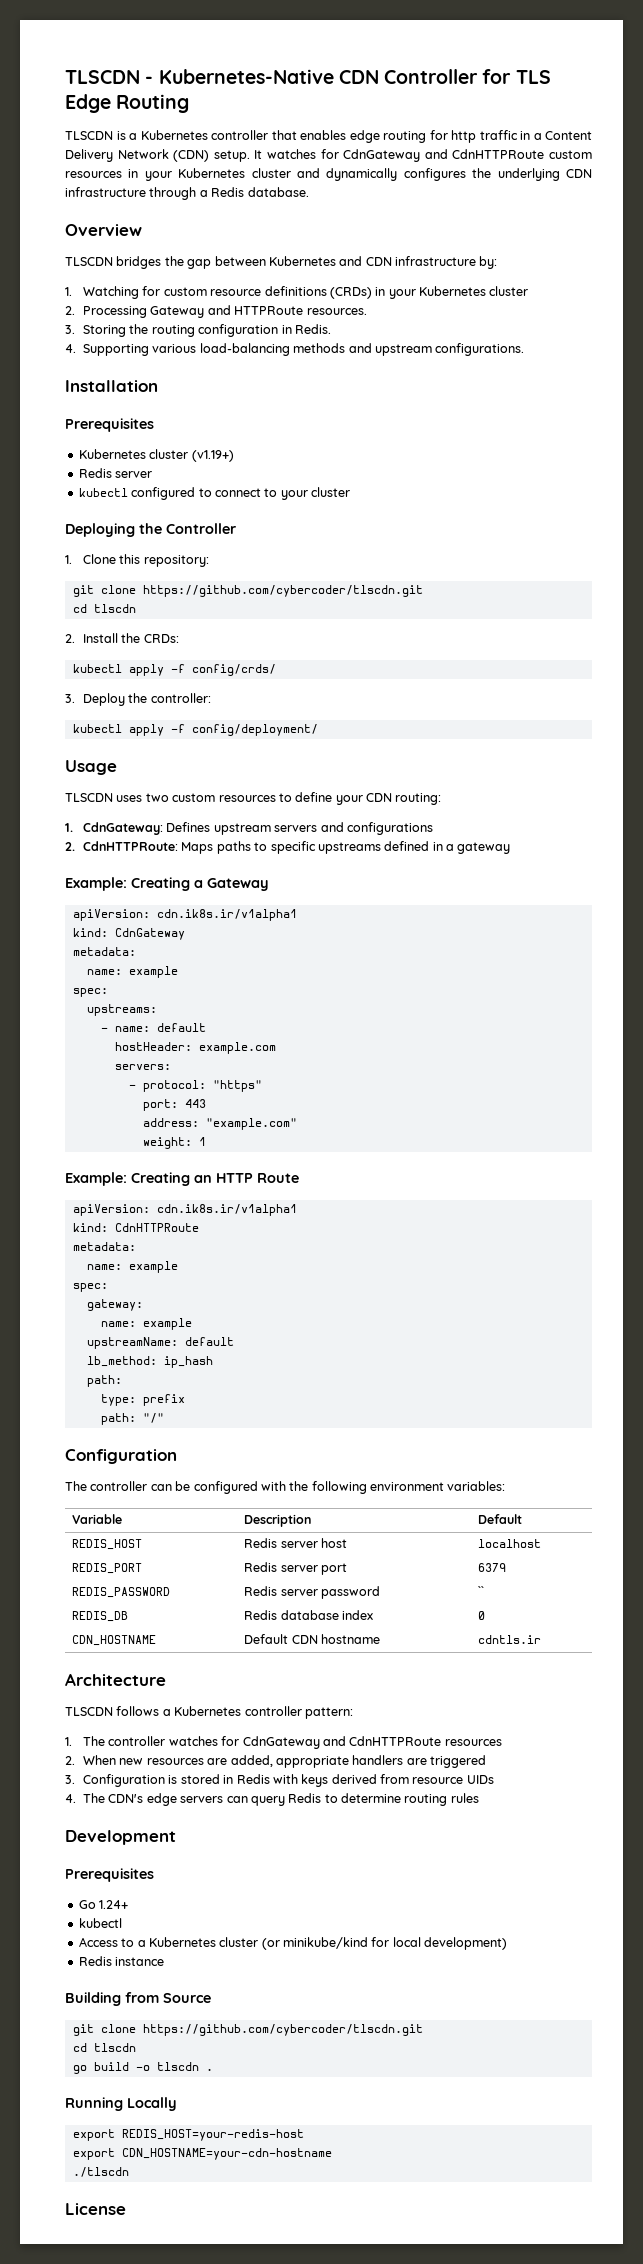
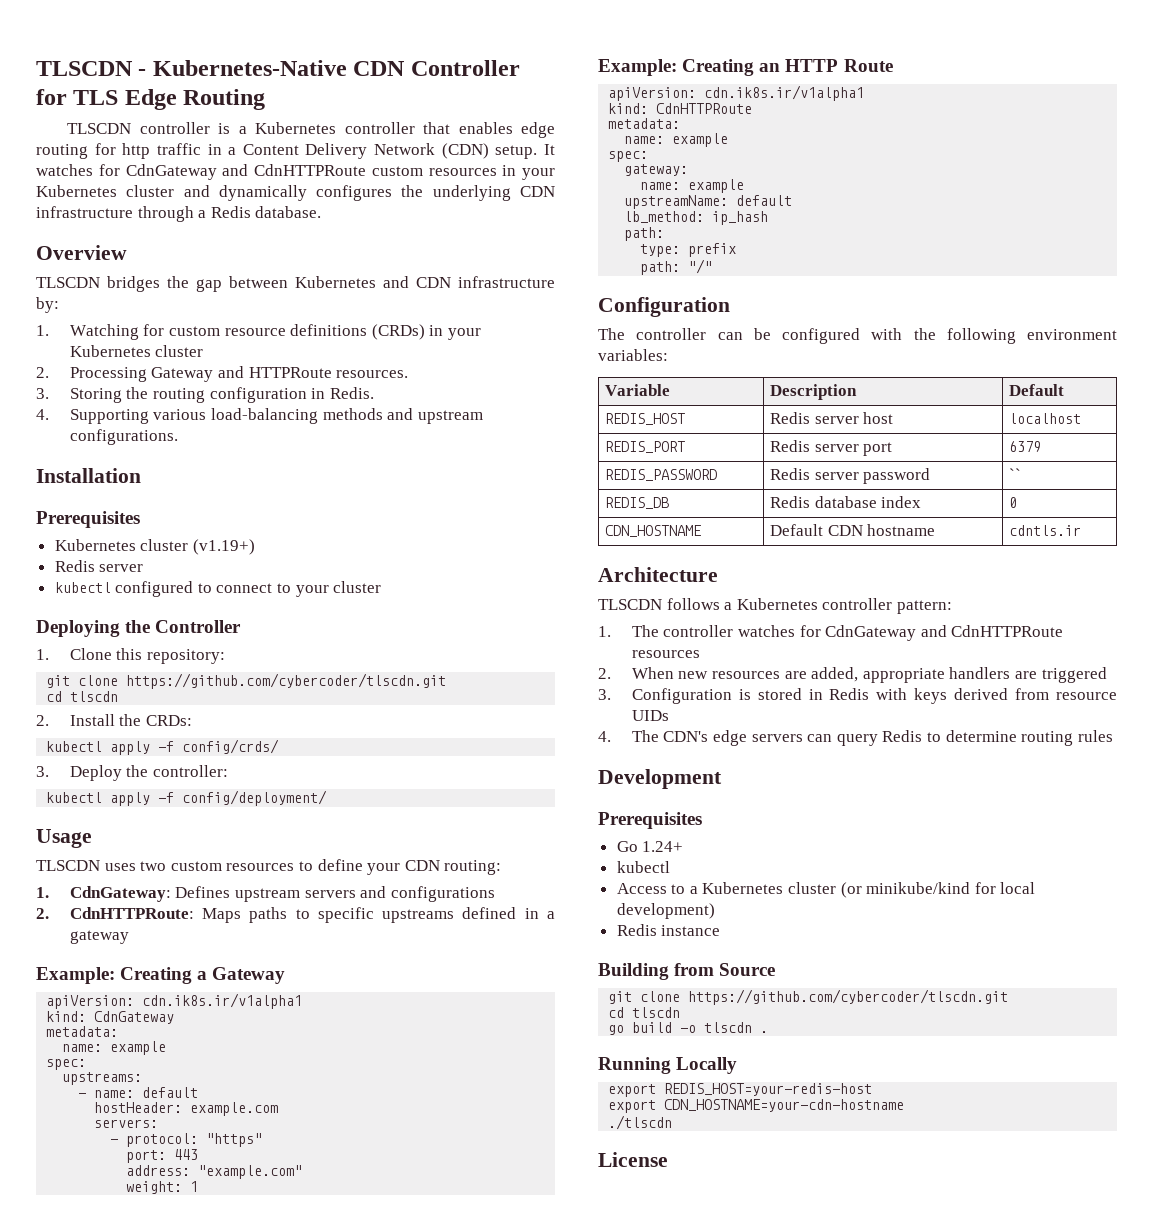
- TLSCDN is a Kubernetes controller that enables edge routing for http traffic in a Content Delivery Network (CDN) setup.
+ TLSCDN controller is a Kubernetes controller that enables edge routing for http traffic in a Content Delivery Network (CDN) setup.

